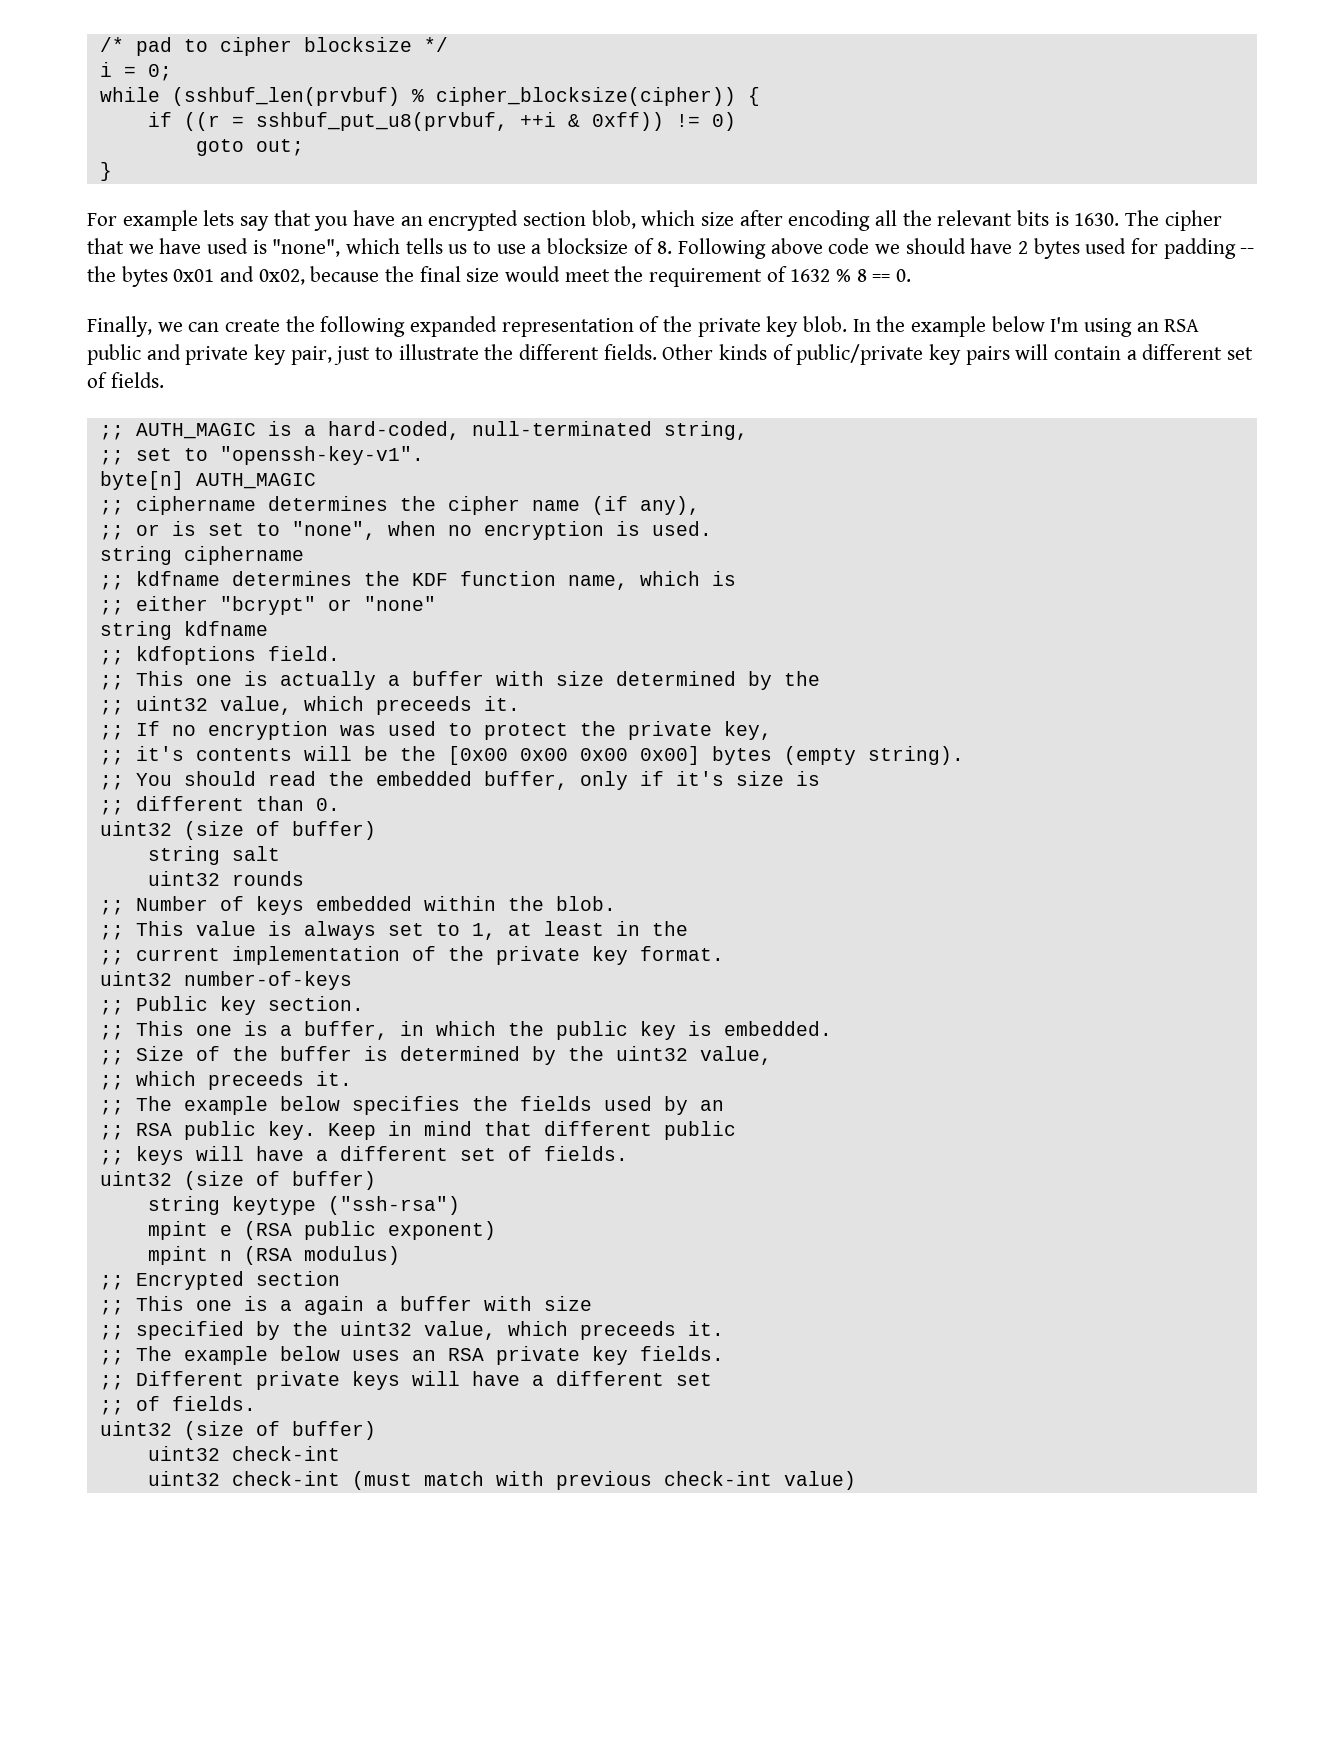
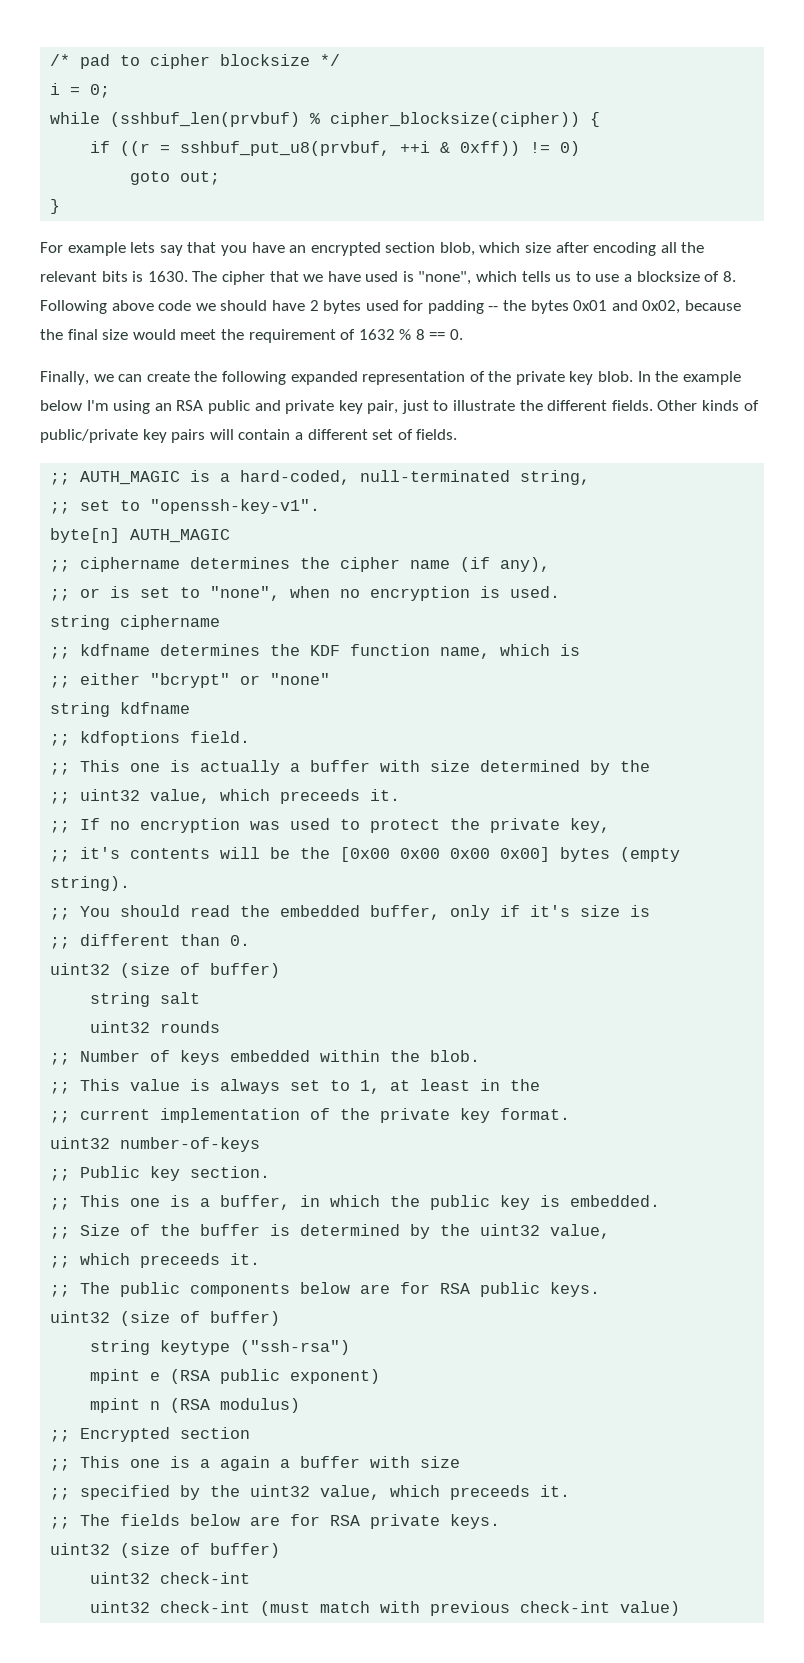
- ;; The example below specifies the fields used by an
- ;; RSA public key. Keep in mind that different public
- ;; keys will have a different set of fields.
+ ;; The public components below are for RSA public keys.
- ;; The example below uses an RSA private key fields.
- ;; Different private keys will have a different set
- ;; of fields.
+ ;; The fields below are for RSA private keys.

